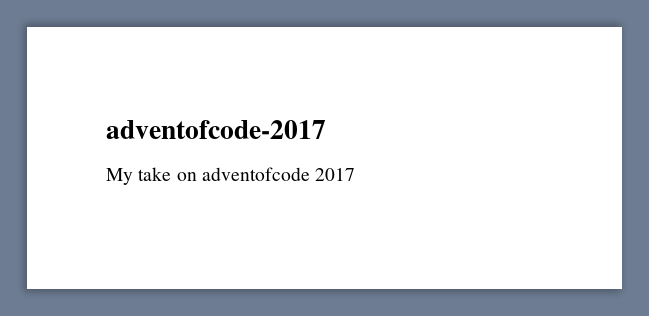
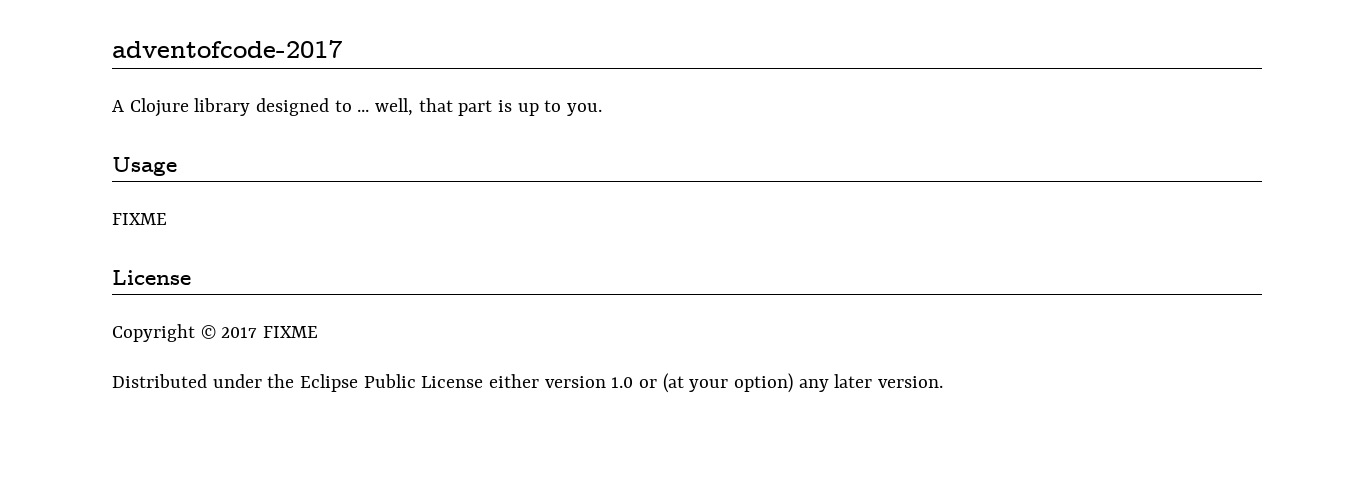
- My take on adventofcode 2017
+ A Clojure library designed to ... well, that part is up to you.
+ Usage
+ FIXME
+ License
+ Copyright © 2017 FIXME
+ Distributed under the Eclipse Public License either version 1.0 or (at your option) any later version.

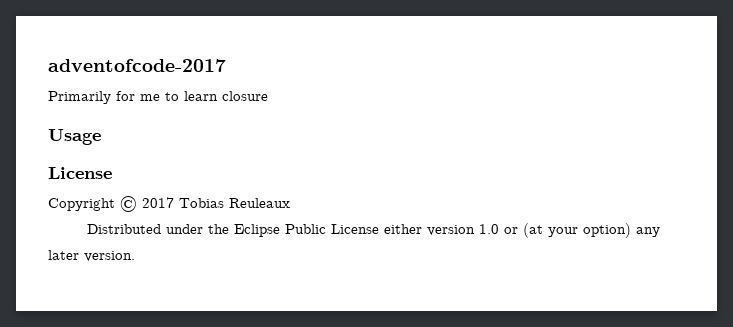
- A Clojure library designed to ... well, that part is up to you.
+ Primarily for me to learn closure
  Usage
- FIXME
- Copyright © 2017 FIXME
+ Copyright © 2017 Tobias Reuleaux

